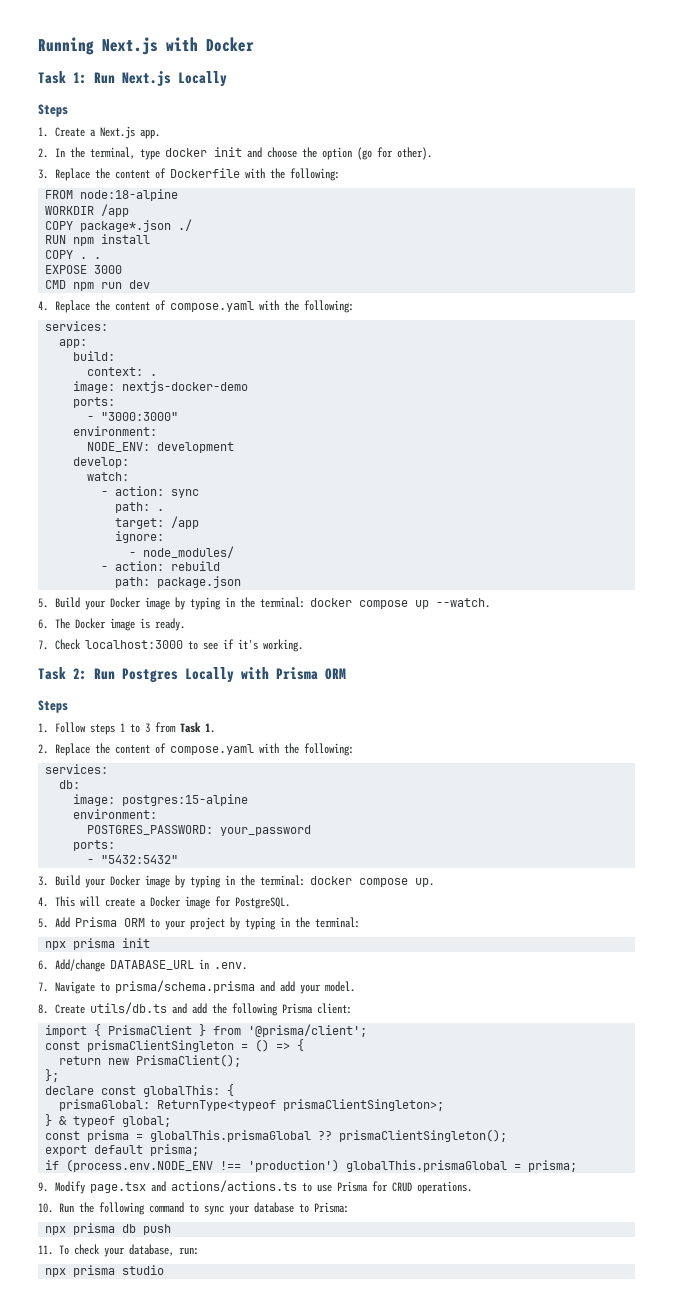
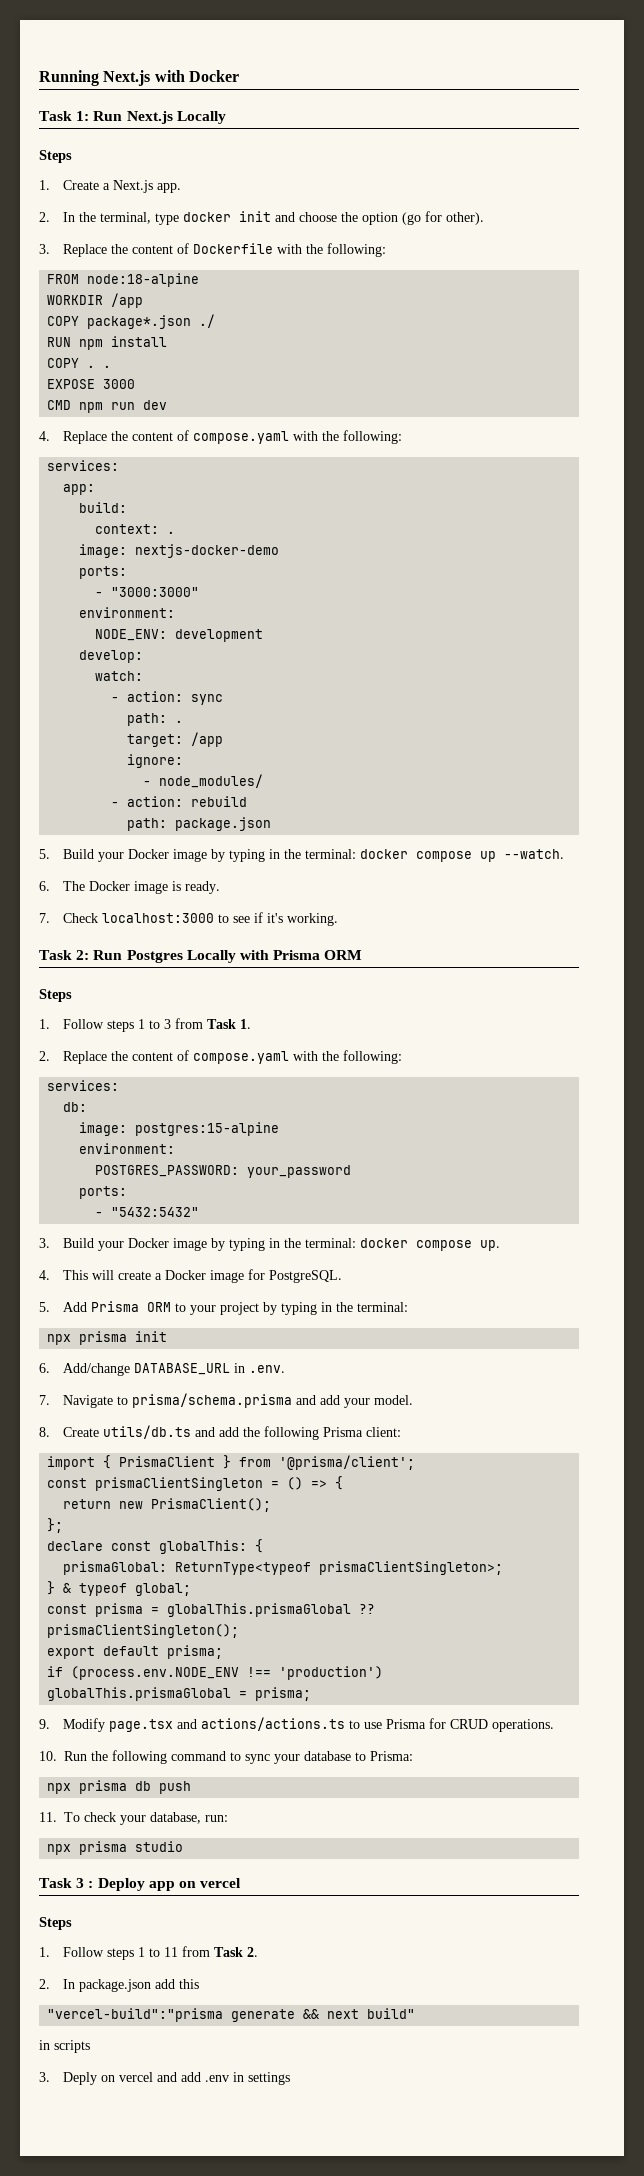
+ Task 3 : Deploy app on vercel
+ Steps
+ 1. Follow steps 1 to 11 from Task 2.
+ 2. In package.json add this
+ "vercel-build":"prisma generate && next build"
+ in scripts
+ 3. Deply on vercel and add .env in settings

